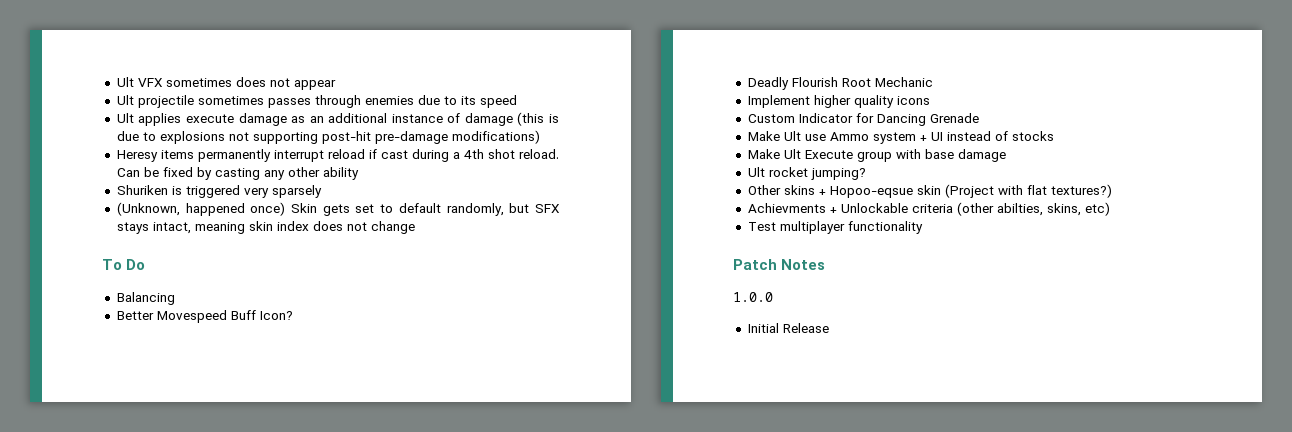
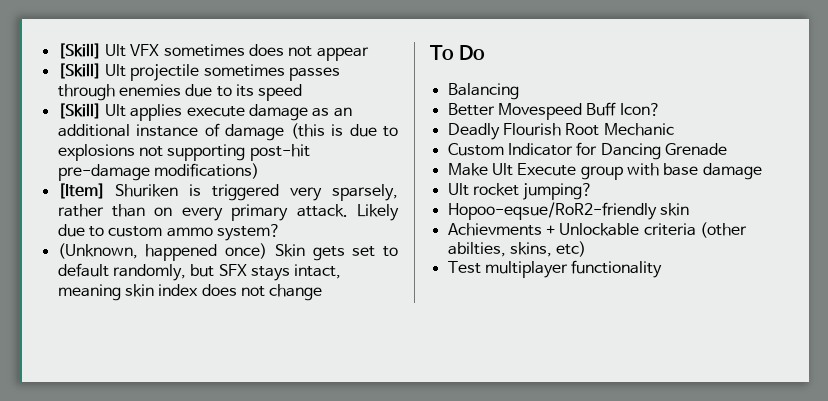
- Ult VFX sometimes does not appear
+ [Skill] Ult VFX sometimes does not appear
- Ult projectile sometimes passes through enemies due to its speed
+ [Skill] Ult projectile sometimes passes through enemies due to its speed
- Ult applies execute damage as an additional instance of damage (this is due to explosions not supporting post-hit pre-damage modifications)
+ [Skill] Ult applies execute damage as an additional instance of damage (this is due to explosions not supporting post-hit pre-damage modifications)
- Heresy items permanently interrupt reload if cast during a 4th shot reload. Can be fixed by casting any other ability
- Shuriken is triggered very sparsely
+ [Item] Shuriken is triggered very sparsely, rather than on every primary attack. Likely due to custom ammo system?
- Implement higher quality icons
- Make Ult use Ammo system + UI instead of stocks
- Other skins + Hopoo-eqsue skin (Project with flat textures?)
+ Hopoo-eqsue/RoR2-friendly skin
- Patch Notes
- 1.0.0
- Initial Release

